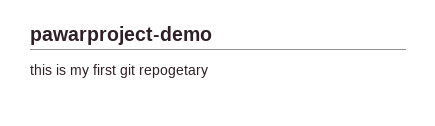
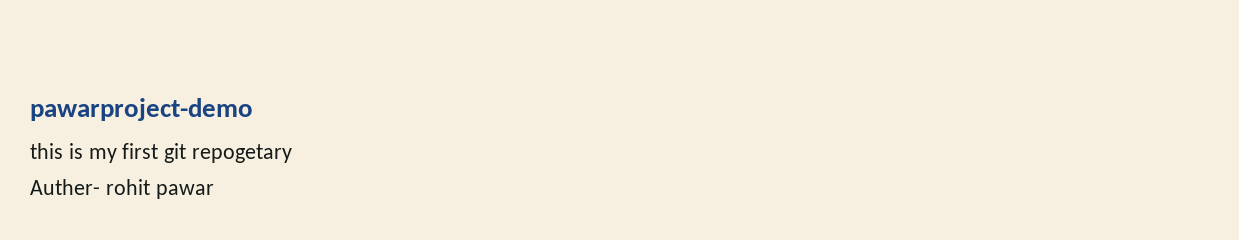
+ Auther- rohit pawar

